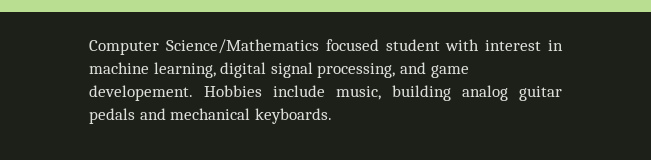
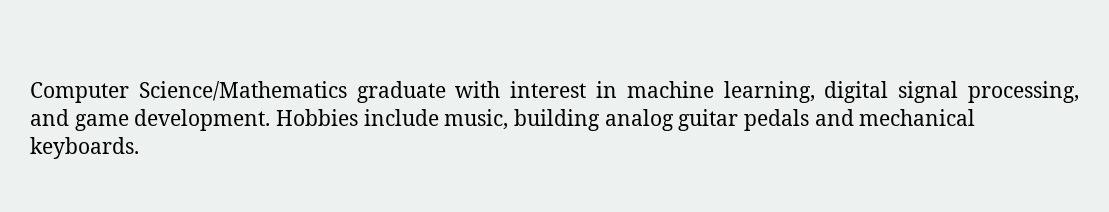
- Computer Science/Mathematics focused student with interest in machine learning, digital signal processing, and game developement.
+ Computer Science/Mathematics graduate with interest in machine learning, digital signal processing, and game development.

